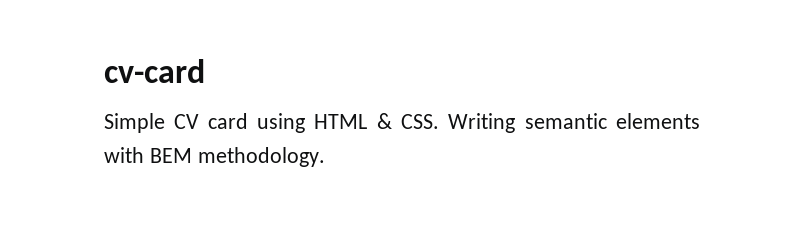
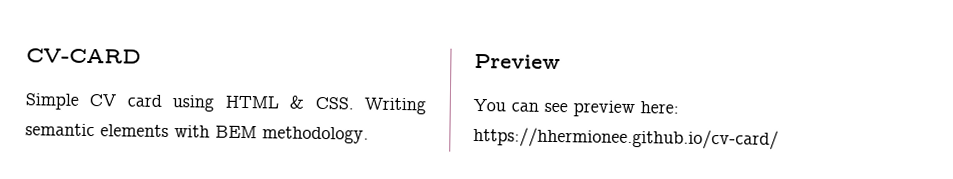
- cv-card
+ CV-CARD
+ Preview
+ You can see preview here: https://hhermionee.github.io/cv-card/

